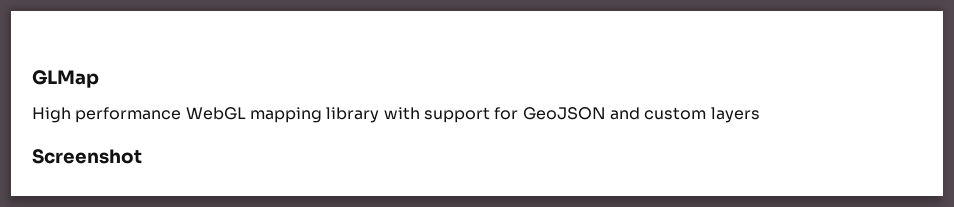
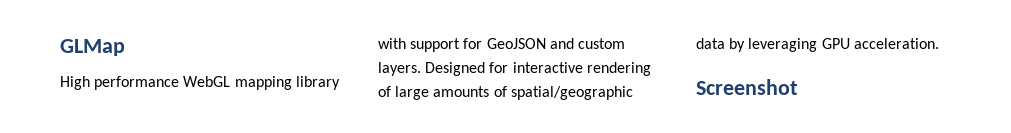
- High performance WebGL mapping library with support for GeoJSON and custom layers
+ High performance WebGL mapping library with support for GeoJSON and custom layers. Designed for interactive rendering of large amounts of spatial/geographic data by leveraging GPU acceleration.

